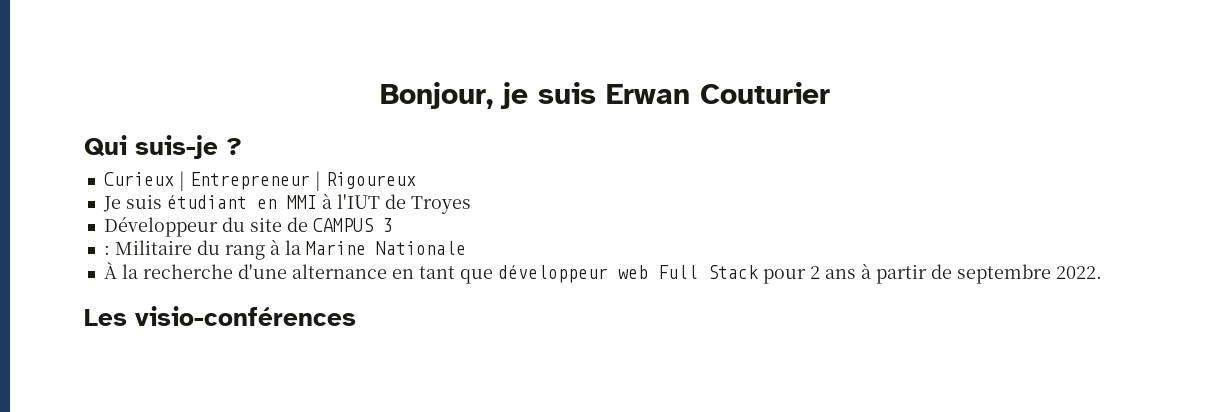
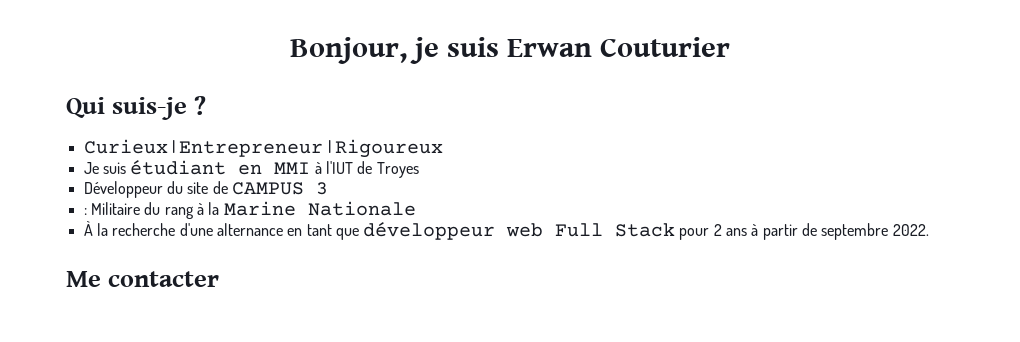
- Les visio-conférences
+ Me contacter

